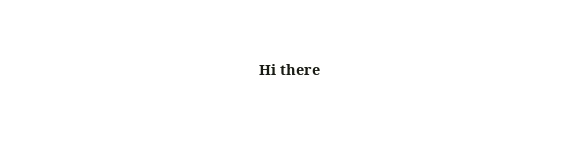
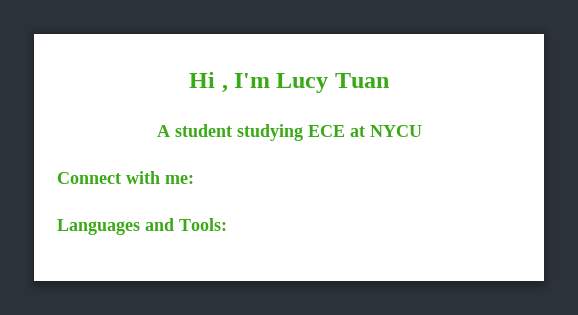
- Hi there
+ Hi , I'm Lucy Tuan
+ A student studying ECE at NYCU
+ Connect with me:
+ Languages and Tools:

